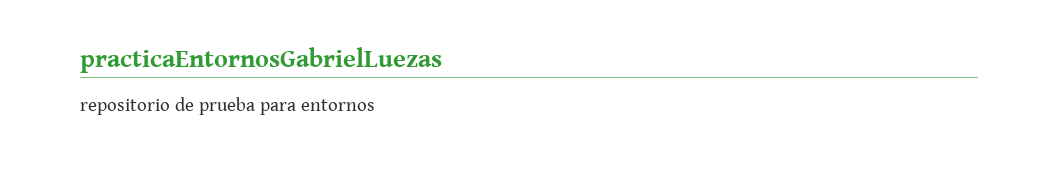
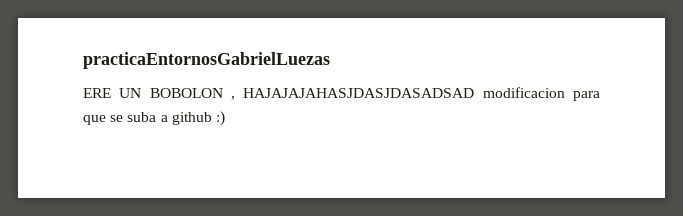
- repositorio de prueba para entornos
+ ERE UN BOBOLON , HAJAJAJAHASJDASJDASADSAD modificacion para que se suba a github :)

